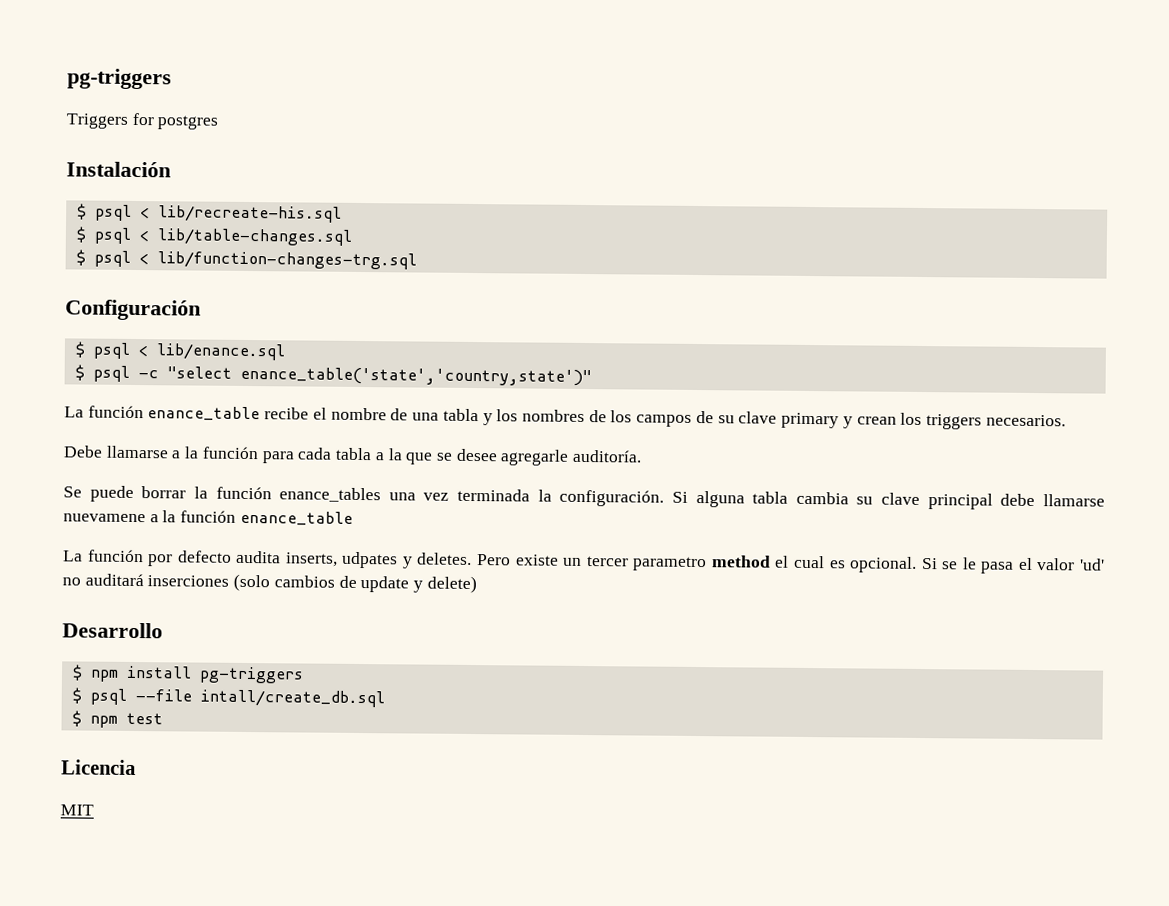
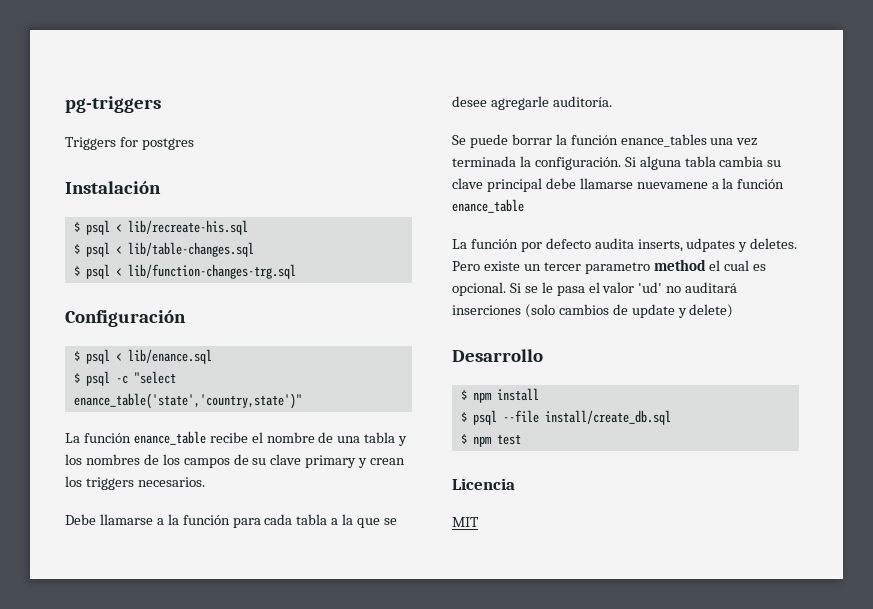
- $ npm install pg-triggers
+ $ npm install
- $ psql --file intall/create_db.sql
+ $ psql --file install/create_db.sql

